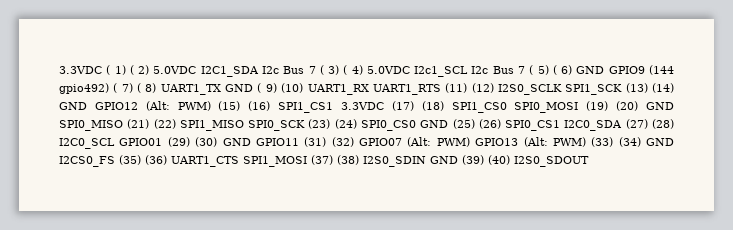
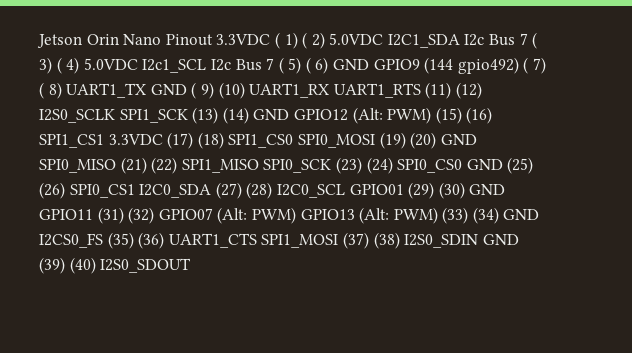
- 3.3VDC ( 1) ( 2) 5.0VDC I2C1_SDA I2c Bus 7 ( 3) ( 4) 5.0VDC I2c1_SCL I2c Bus 7 ( 5) ( 6) GND GPIO9 (144 gpio492) ( 7) ( 8) UART1_TX GND ( 9) (10) UART1_RX UART1_RTS (11) (12) I2S0_SCLK SPI1_SCK (13) (14) GND GPIO12 (Alt:
+ Jetson Orin Nano Pinout 3.3VDC ( 1) ( 2) 5.0VDC I2C1_SDA I2c Bus 7 ( 3) ( 4) 5.0VDC I2c1_SCL I2c Bus 7 ( 5) ( 6) GND GPIO9 (144 gpio492) ( 7) ( 8) UART1_TX GND ( 9) (10) UART1_RX UART1_RTS (11) (12) I2S0_SCLK SPI1_SCK (13) (14) GND GPIO12 (Alt:

